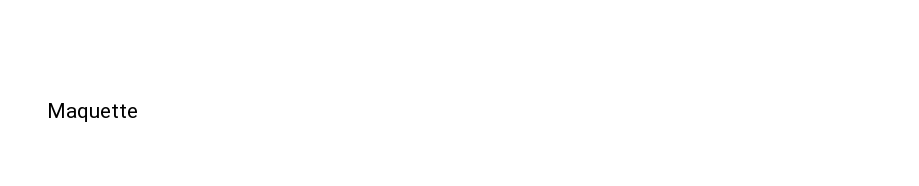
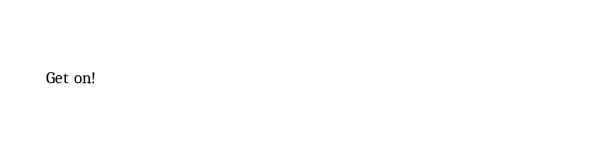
- Maquette
+ Get on!

